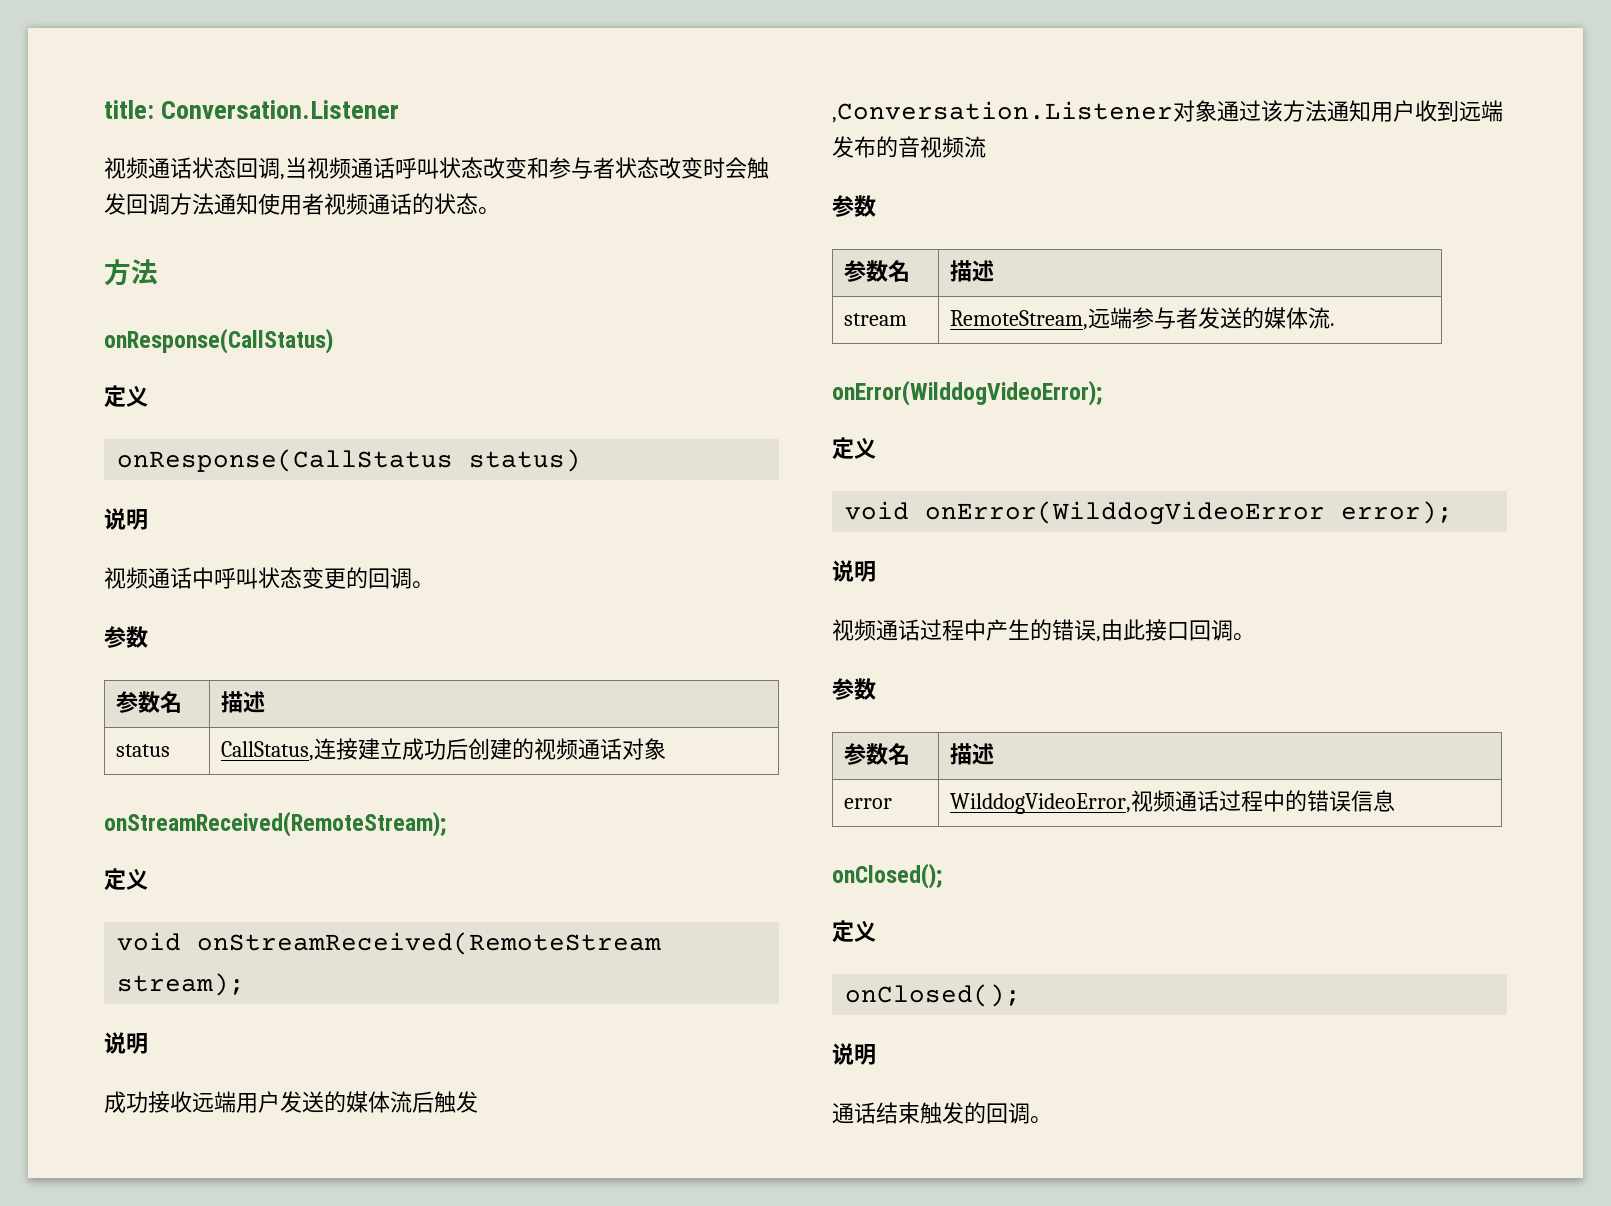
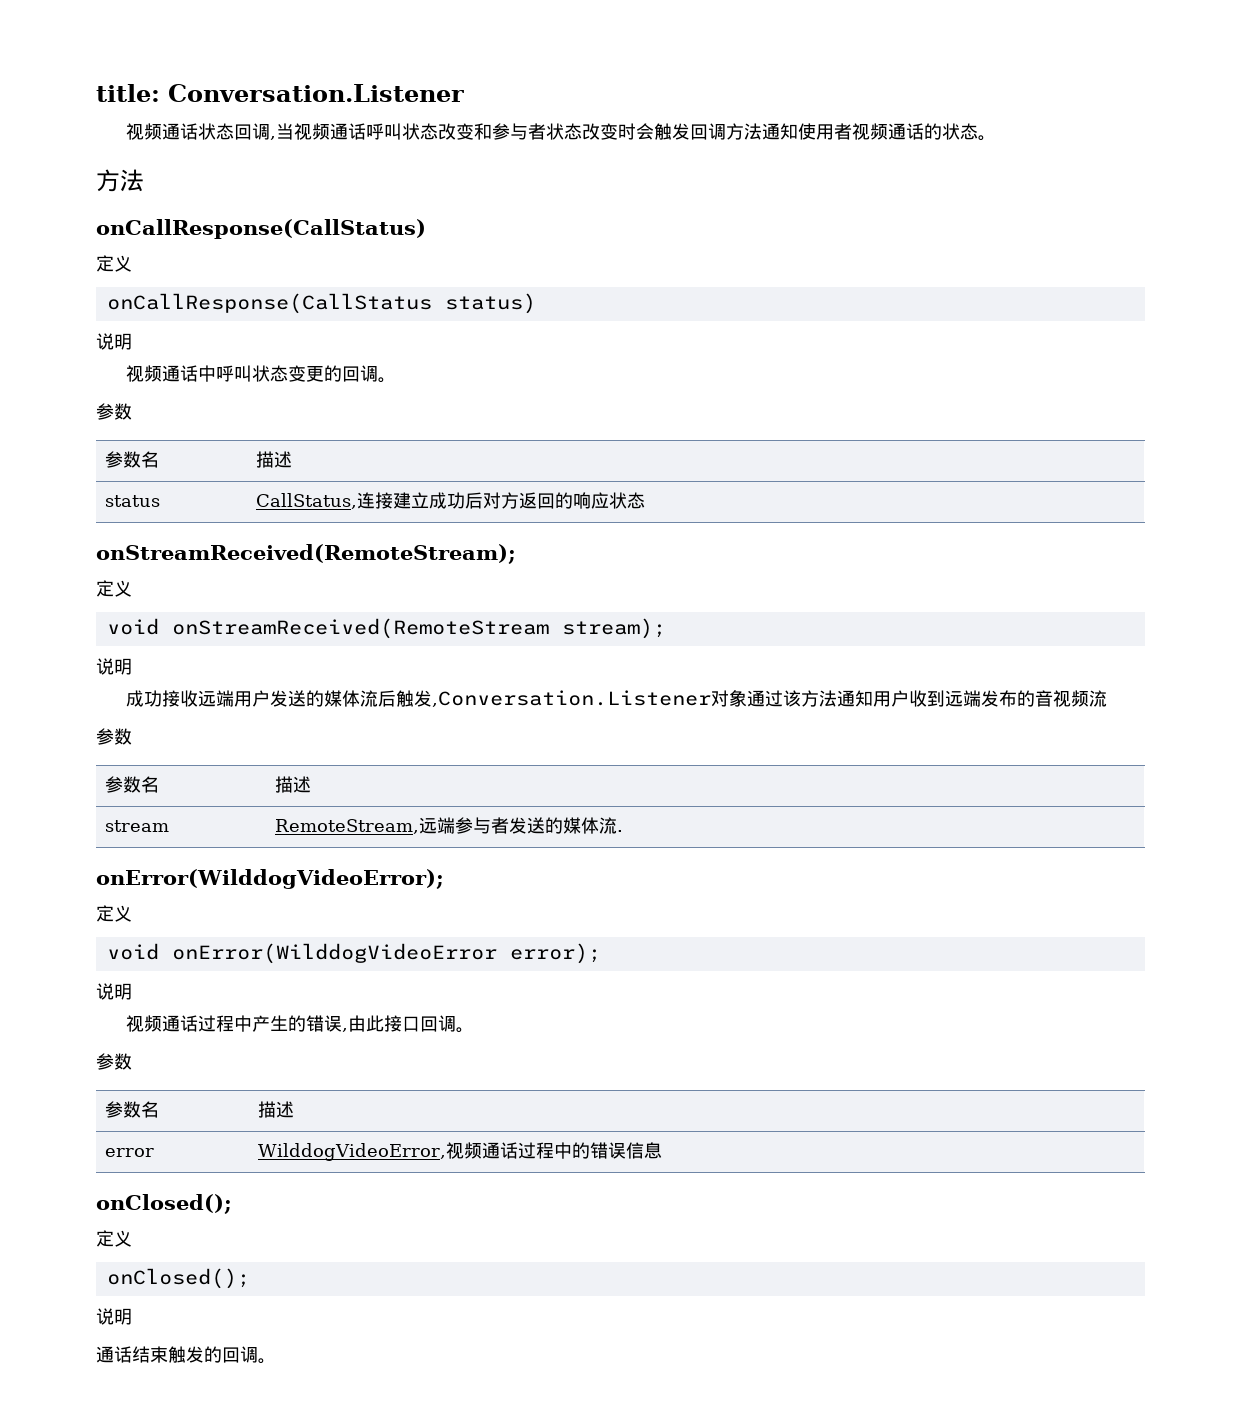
- onResponse(CallStatus)
+ onCallResponse(CallStatus)
  定义
- onResponse(CallStatus status)
+ onCallResponse(CallStatus status)
- status | CallStatus,连接建立成功后创建的视频通话对象
+ status | CallStatus,连接建立成功后对方返回的响应状态

